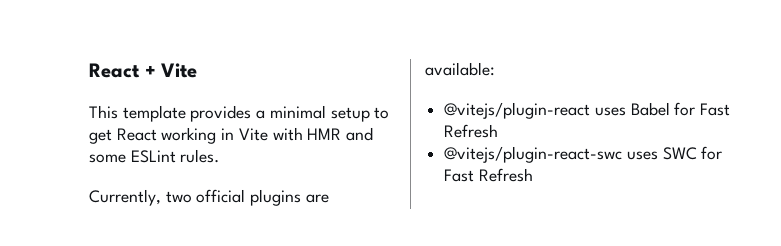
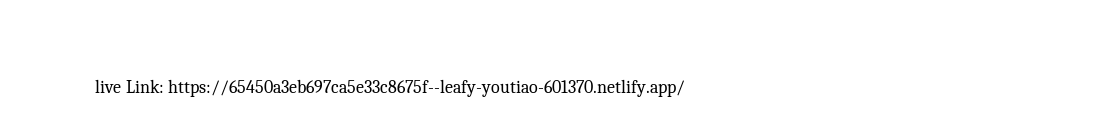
- React + Vite
- This template provides a minimal setup to get React working in Vite with HMR and some ESLint rules.
- Currently, two official plugins are available:
- @vitejs/plugin-react uses Babel for Fast Refresh
- @vitejs/plugin-react-swc uses SWC for Fast Refresh
+ live Link: https://65450a3eb697ca5e33c8675f--leafy-youtiao-601370.netlify.app/

